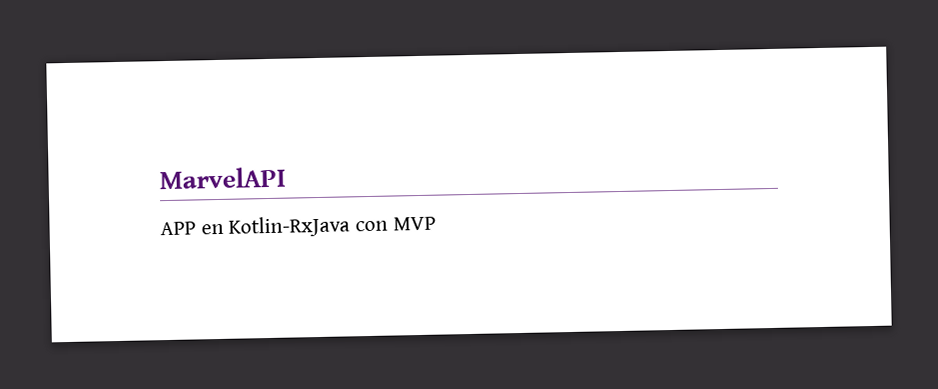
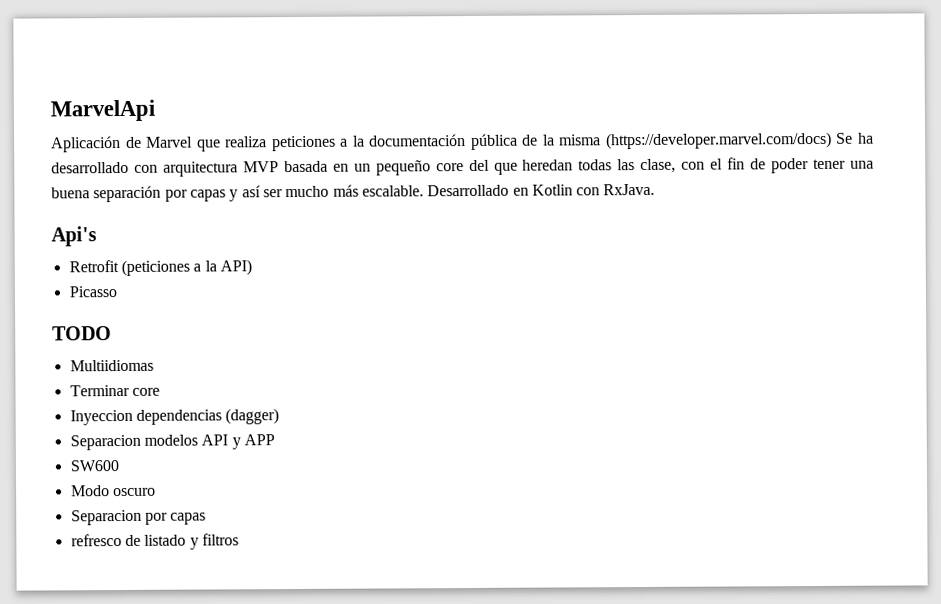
- MarvelAPI
- APP en Kotlin-RxJava con MVP
+ MarvelApi
+ Aplicación de Marvel que realiza peticiones a la documentación pública de la misma (https://developer.marvel.com/docs) Se ha desarrollado con arquitectura MVP basada en un pequeño core del que heredan todas las clase, con el fin de poder tener una buena separación por capas y así ser mucho más escalable. Desarrollado en Kotlin con RxJava.
+ Api's
+ Retrofit (peticiones a la API)
+ Picasso
+ TODO
+ Multiidiomas
+ Terminar core
+ Inyeccion dependencias (dagger)
+ Separacion modelos API y APP
+ SW600
+ Modo oscuro
+ Separacion por capas
+ refresco de listado y filtros

